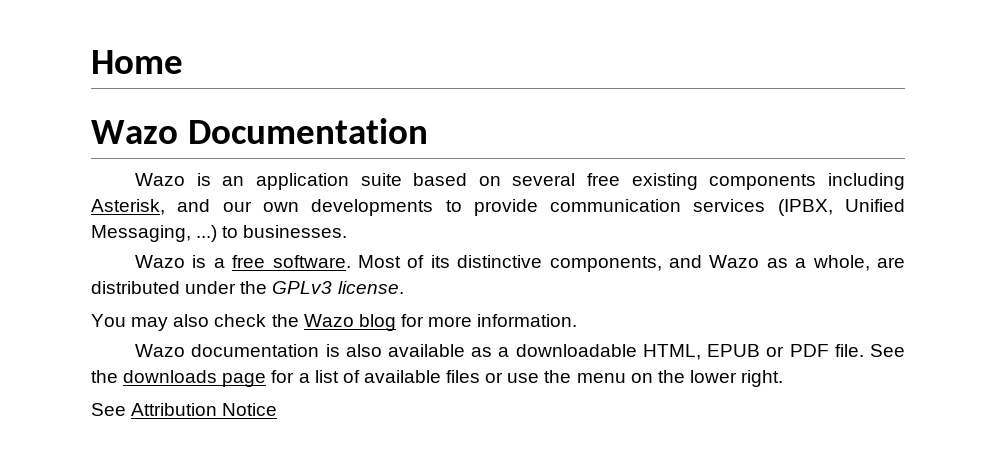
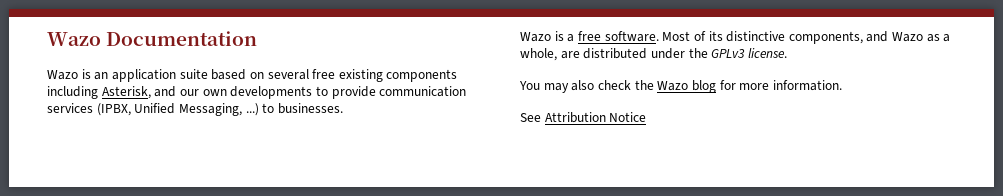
- Home
- Wazo documentation is also available as a downloadable HTML, EPUB or PDF file. See the downloads page for a list of available files or use the menu on the lower right.

